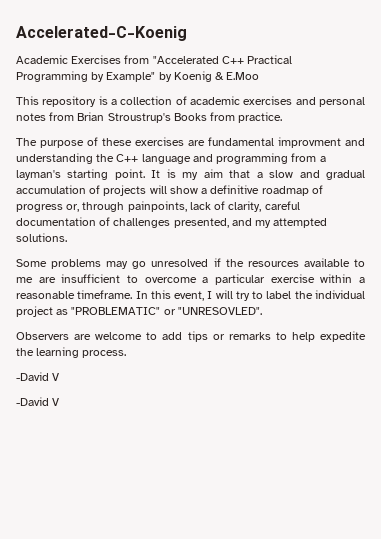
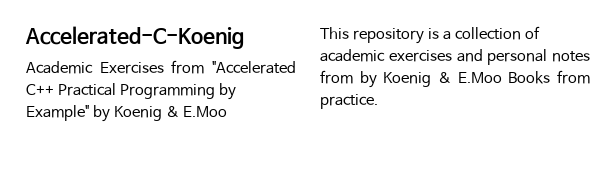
- This repository is a collection of academic exercises and personal notes from Brian Stroustrup's Books from practice.
+ This repository is a collection of academic exercises and personal notes from by Koenig & E.Moo Books from practice.
- The purpose of these exercises are fundamental improvment and understanding the C++ language and programming from a layman's starting point. It is my aim that a slow and gradual accumulation of projects will show a definitive roadmap of progress or, through painpoints, lack of clarity, careful documentation of challenges presented, and my attempted solutions.
- Some problems may go unresolved if the resources available to me are insufficient to overcome a particular exercise within a reasonable timeframe. In this event, I will try to label the individual project as "PROBLEMATIC" or "UNRESOVLED".
- Observers are welcome to add tips or remarks to help expedite the learning process.
- -David V
- -David V

